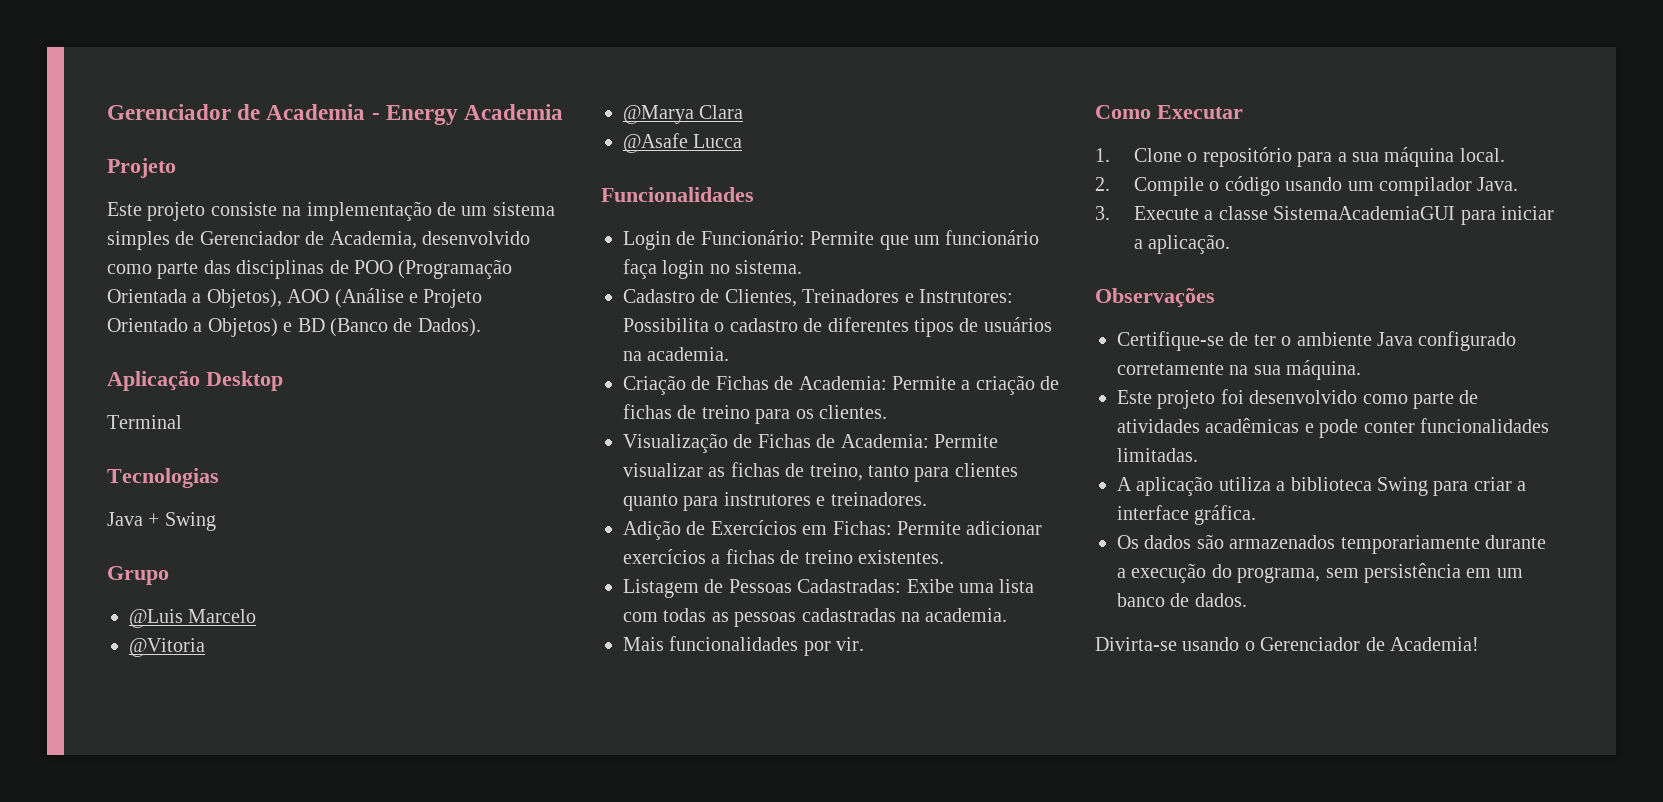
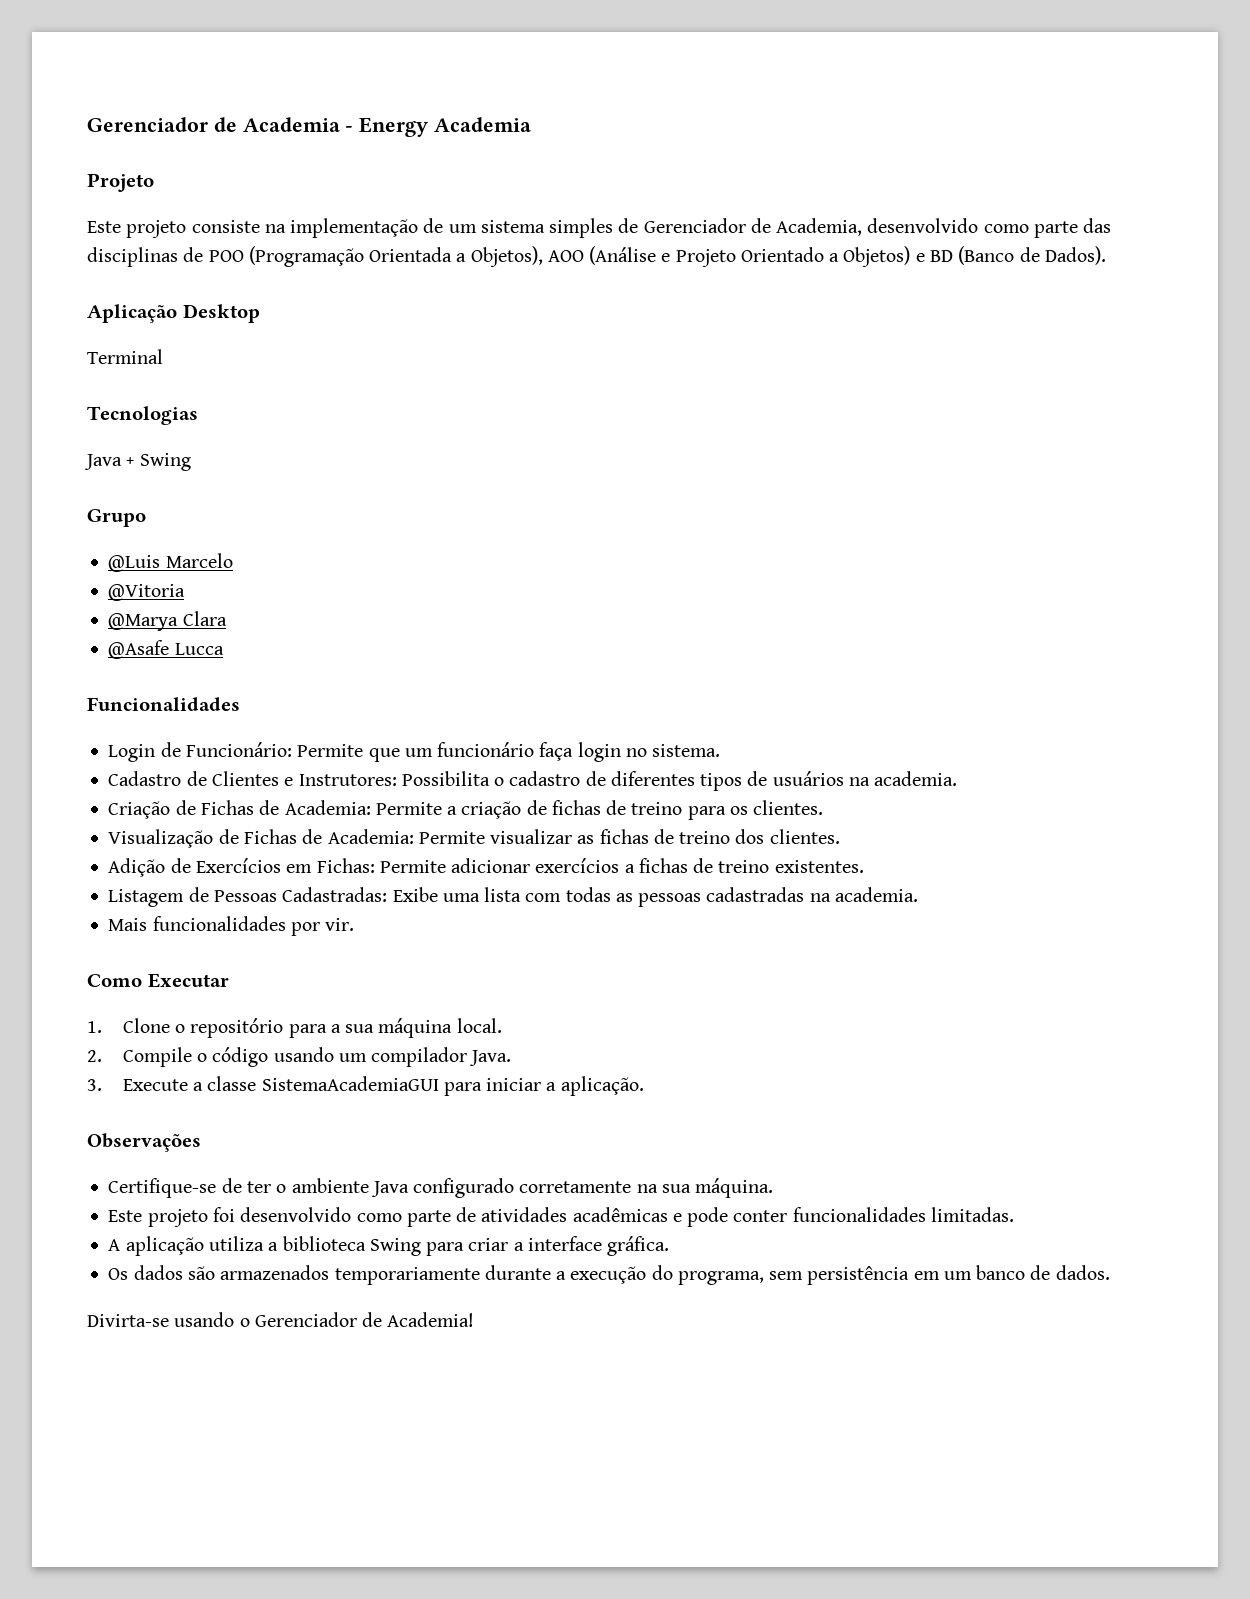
- Cadastro de Clientes, Treinadores e Instrutores: Possibilita o cadastro de diferentes tipos de usuários na academia.
+ Cadastro de Clientes e Instrutores: Possibilita o cadastro de diferentes tipos de usuários na academia.
- Visualização de Fichas de Academia: Permite visualizar as fichas de treino, tanto para clientes quanto para instrutores e treinadores.
+ Visualização de Fichas de Academia: Permite visualizar as fichas de treino dos clientes.

